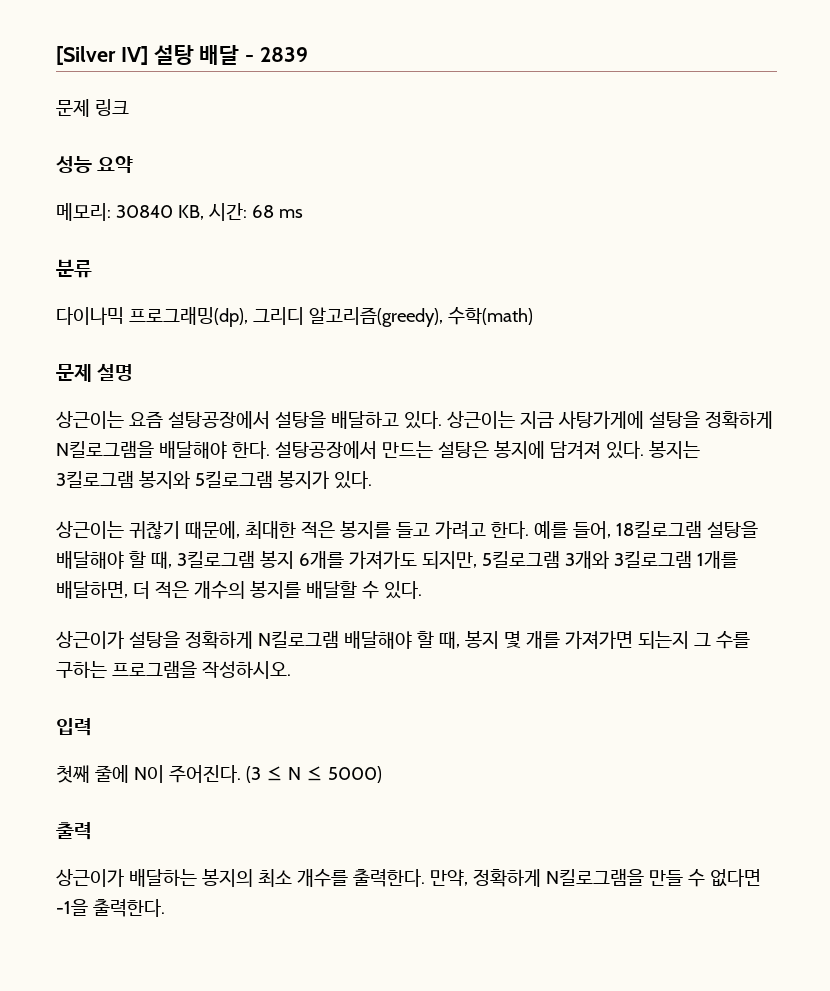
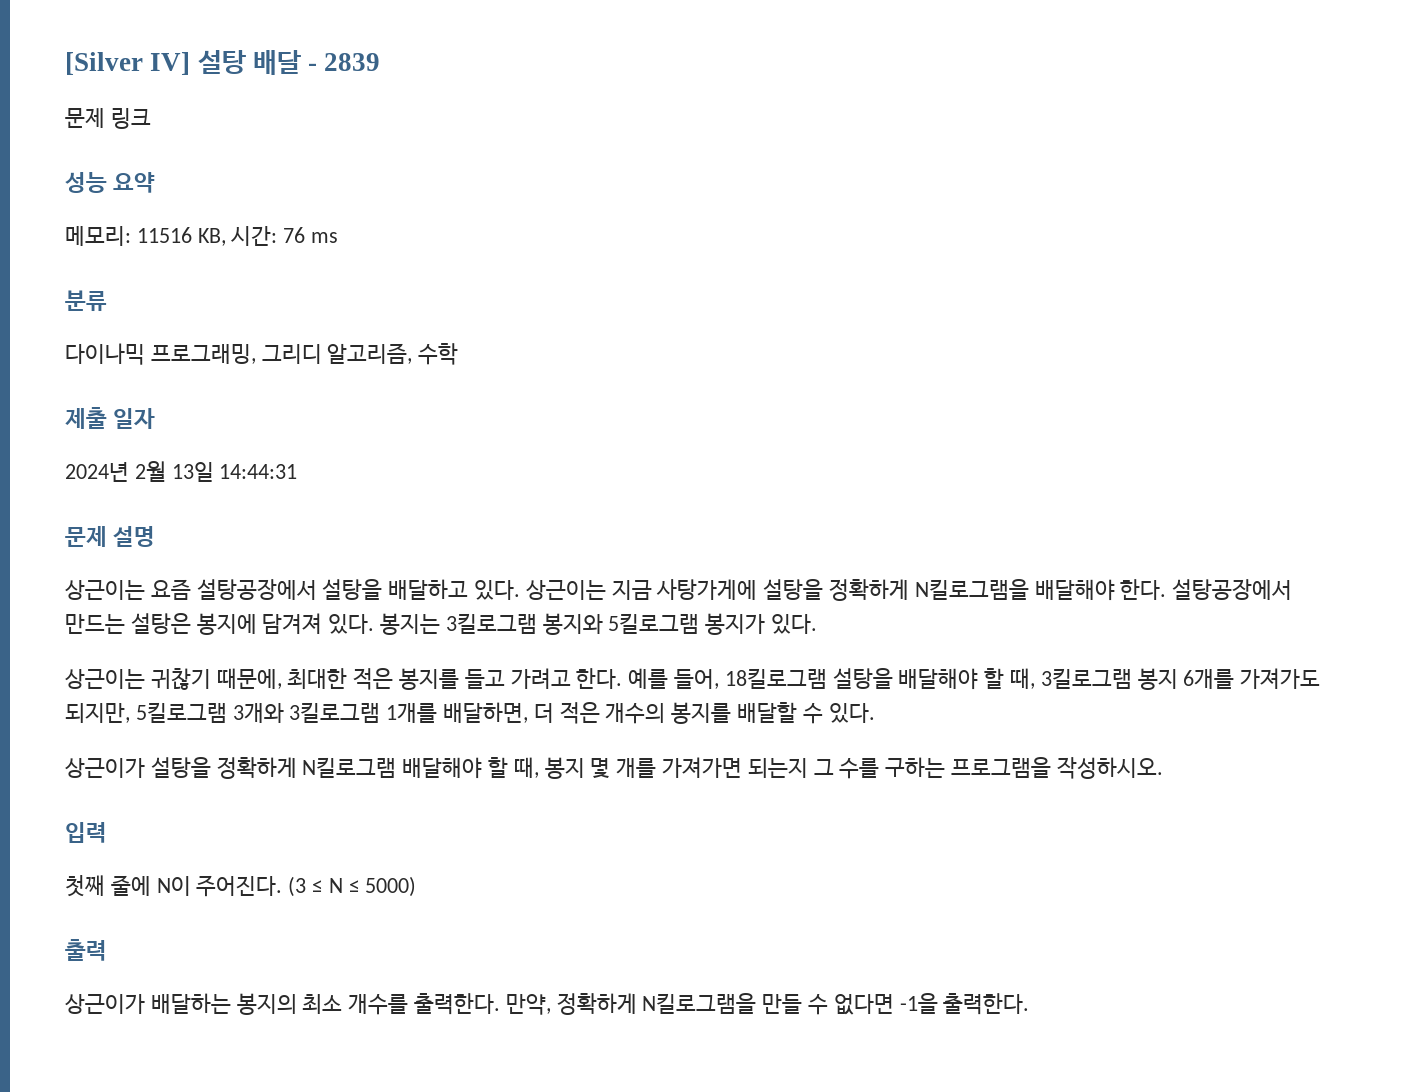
- 메모리: 30840 KB, 시간: 68 ms
+ 메모리: 11516 KB, 시간: 76 ms
- 다이나믹 프로그래밍(dp), 그리디 알고리즘(greedy), 수학(math)
+ 다이나믹 프로그래밍, 그리디 알고리즘, 수학
+ 제출 일자
+ 2024년 2월 13일 14:44:31

